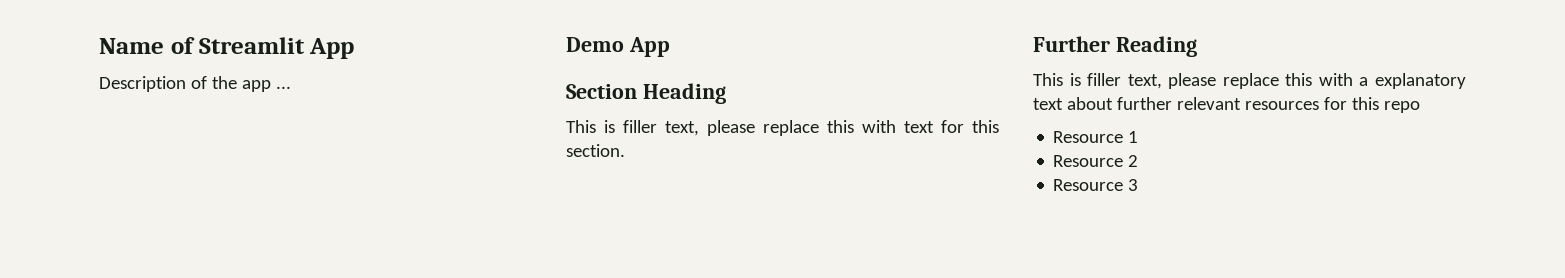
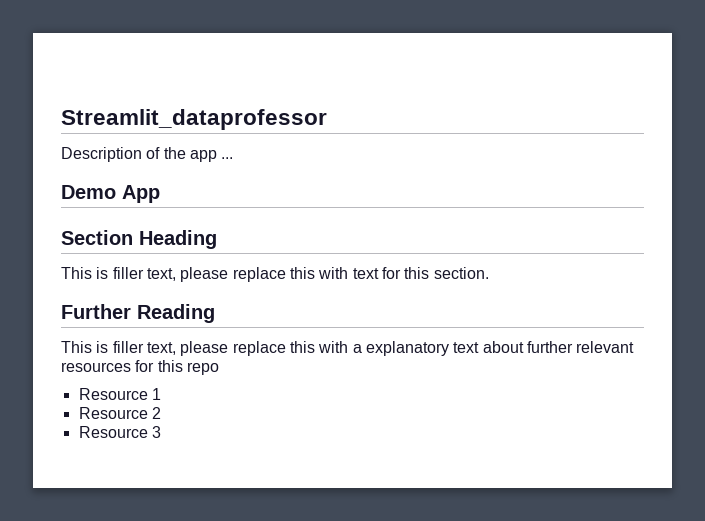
- Name of Streamlit App
+ Streamlit_dataprofessor

